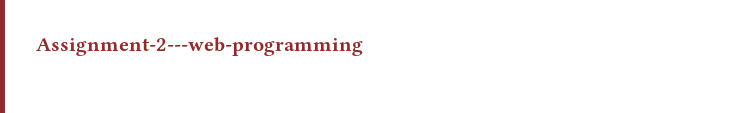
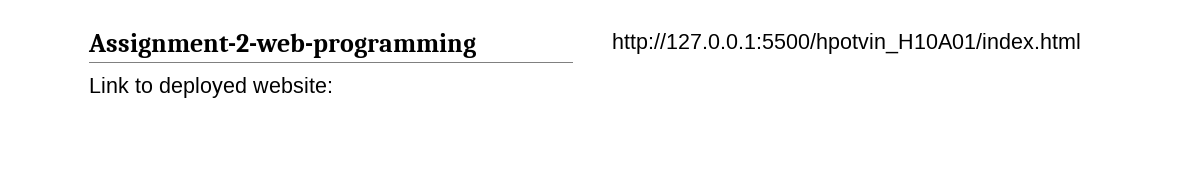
- Assignment-2---web-programming
+ Assignment-2-web-programming
+ Link to deployed website: http://127.0.0.1:5500/hpotvin_H10A01/index.html

